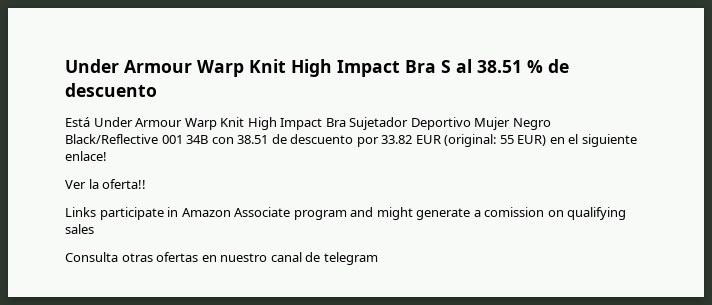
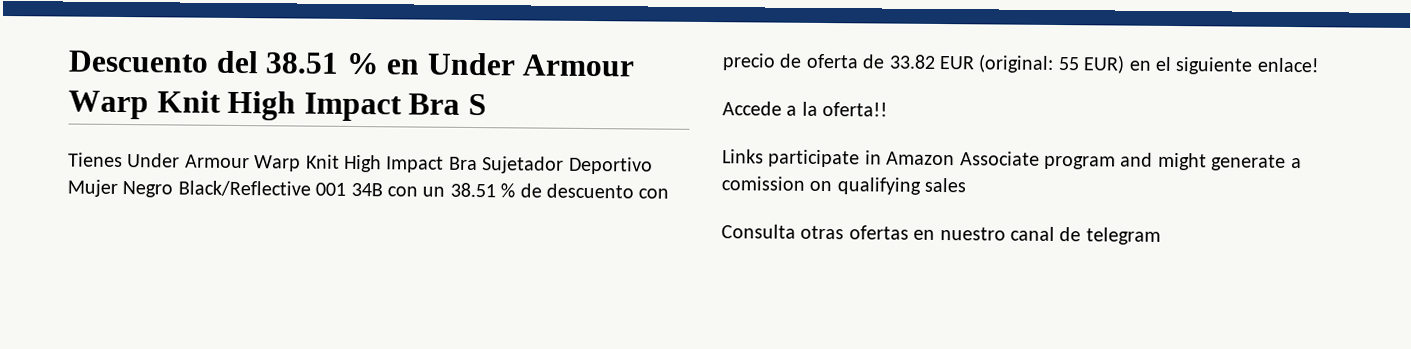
- Under Armour Warp Knit High Impact Bra S al 38.51 % de descuento
- Está Under Armour Warp Knit High Impact Bra Sujetador Deportivo Mujer Negro Black/Reflective 001 34B con 38.51 de descuento por 33.82 EUR (original: 55 EUR) en el siguiente enlace!
+ Descuento del 38.51 % en Under Armour Warp Knit High Impact Bra S
+ Tienes Under Armour Warp Knit High Impact Bra Sujetador Deportivo Mujer Negro Black/Reflective 001 34B con un 38.51 % de descuento con precio de oferta de 33.82 EUR (original: 55 EUR) en el siguiente enlace!
- Ver la oferta!!
+ Accede a la oferta!!

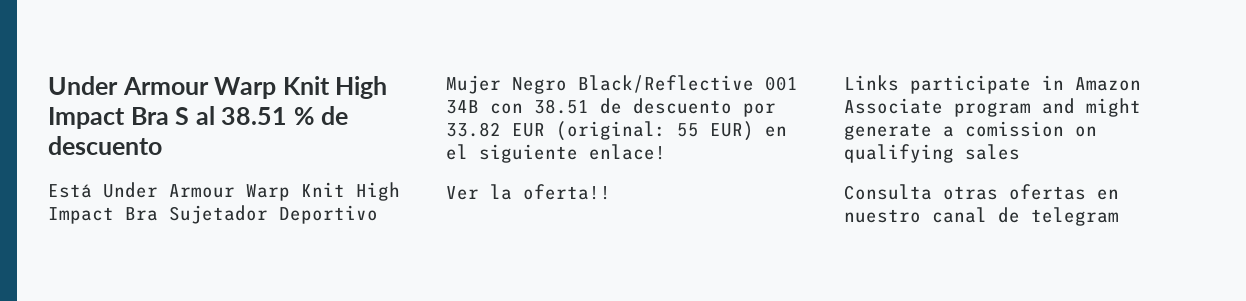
- Descuento del 38.51 % en Under Armour Warp Knit High Impact Bra S
- Tienes Under Armour Warp Knit High Impact Bra Sujetador Deportivo Mujer Negro Black/Reflective 001 34B con un 38.51 % de descuento con precio de oferta de 33.82 EUR (original: 55 EUR) en el siguiente enlace!
+ Under Armour Warp Knit High Impact Bra S al 38.51 % de descuento
+ Está Under Armour Warp Knit High Impact Bra Sujetador Deportivo Mujer Negro Black/Reflective 001 34B con 38.51 de descuento por 33.82 EUR (original: 55 EUR) en el siguiente enlace!
- Accede a la oferta!!
+ Ver la oferta!!

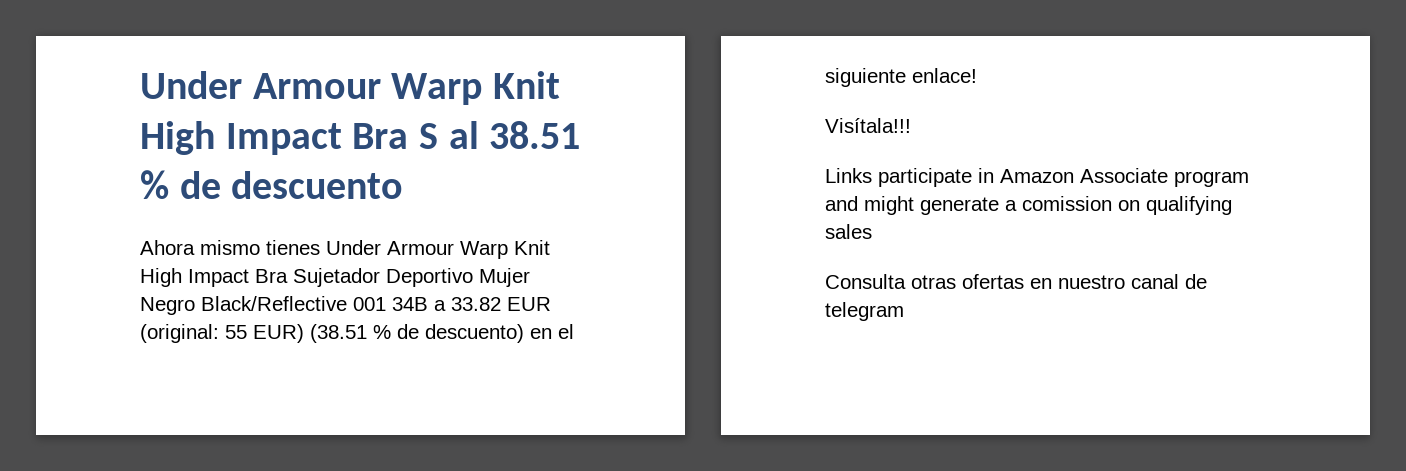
- Está Under Armour Warp Knit High Impact Bra Sujetador Deportivo Mujer Negro Black/Reflective 001 34B con 38.51 de descuento por 33.82 EUR (original: 55 EUR) en el siguiente enlace!
+ Ahora mismo tienes Under Armour Warp Knit High Impact Bra Sujetador Deportivo Mujer Negro Black/Reflective 001 34B a 33.82 EUR (original: 55 EUR) (38.51 % de descuento) en el siguiente enlace!
- Ver la oferta!!
+ Visítala!!!

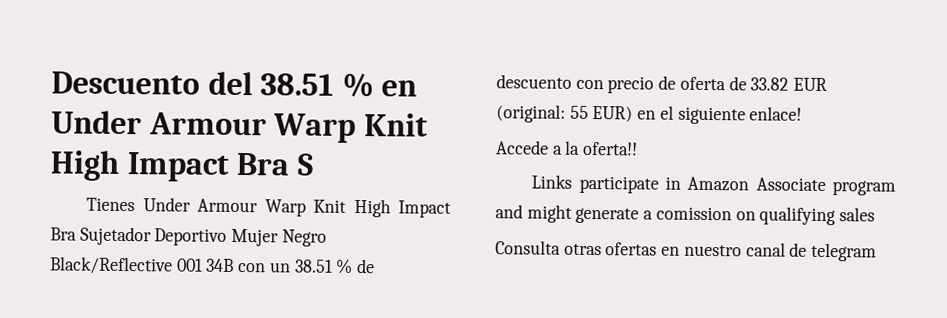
- Under Armour Warp Knit High Impact Bra S al 38.51 % de descuento
- Ahora mismo tienes Under Armour Warp Knit High Impact Bra Sujetador Deportivo Mujer Negro Black/Reflective 001 34B a 33.82 EUR (original: 55 EUR) (38.51 % de descuento) en el siguiente enlace!
+ Descuento del 38.51 % en Under Armour Warp Knit High Impact Bra S
+ Tienes Under Armour Warp Knit High Impact Bra Sujetador Deportivo Mujer Negro Black/Reflective 001 34B con un 38.51 % de descuento con precio de oferta de 33.82 EUR (original: 55 EUR) en el siguiente enlace!
- Visítala!!!
+ Accede a la oferta!!

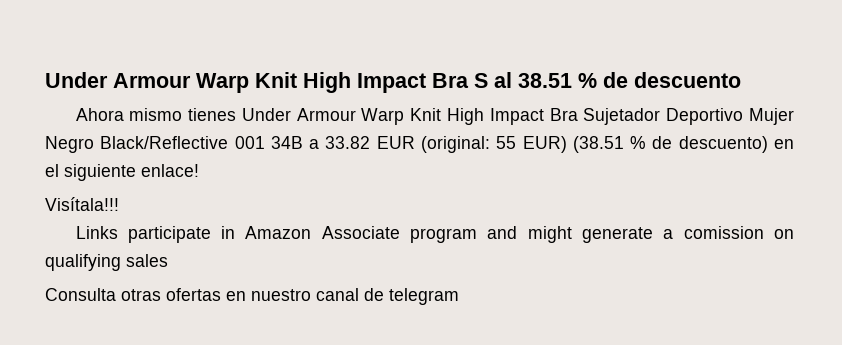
- Descuento del 38.51 % en Under Armour Warp Knit High Impact Bra S
- Tienes Under Armour Warp Knit High Impact Bra Sujetador Deportivo Mujer Negro Black/Reflective 001 34B con un 38.51 % de descuento con precio de oferta de 33.82 EUR (original: 55 EUR) en el siguiente enlace!
+ Under Armour Warp Knit High Impact Bra S al 38.51 % de descuento
+ Ahora mismo tienes Under Armour Warp Knit High Impact Bra Sujetador Deportivo Mujer Negro Black/Reflective 001 34B a 33.82 EUR (original: 55 EUR) (38.51 % de descuento) en el siguiente enlace!
- Accede a la oferta!!
+ Visítala!!!

